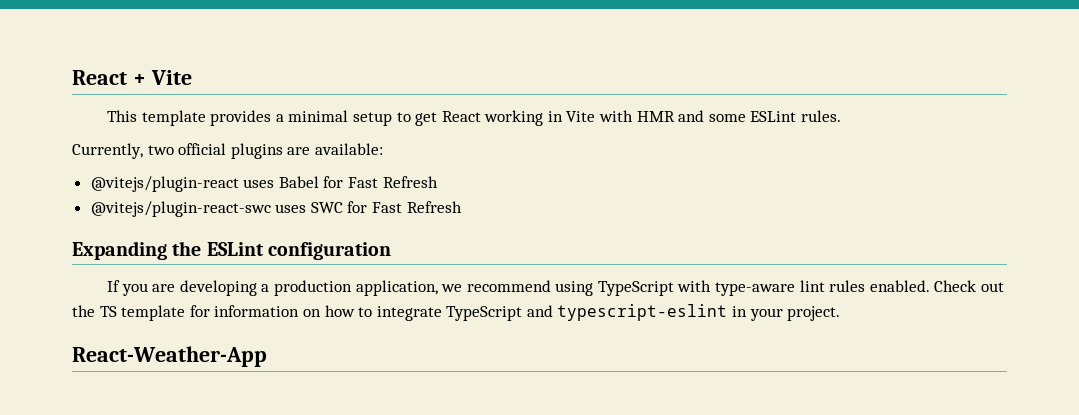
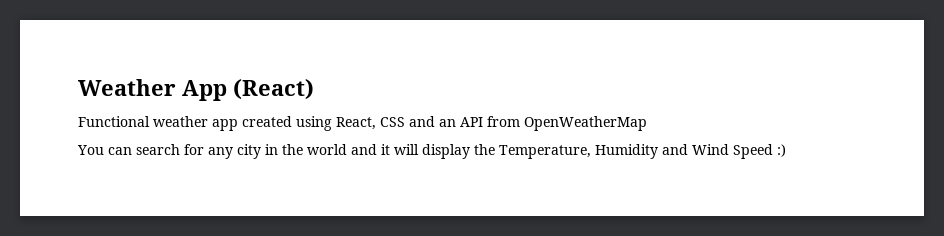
- React + Vite
- This template provides a minimal setup to get React working in Vite with HMR and some ESLint rules.
- Currently, two official plugins are available:
- @vitejs/plugin-react uses Babel for Fast Refresh
- @vitejs/plugin-react-swc uses SWC for Fast Refresh
- Expanding the ESLint configuration
- If you are developing a production application, we recommend using TypeScript with type-aware lint rules enabled. Check out the TS template for information on how to integrate TypeScript and typescript-eslint in your project.
- React-Weather-App
+ Weather App (React)
+ Functional weather app created using React, CSS and an API from OpenWeatherMap
+ You can search for any city in the world and it will display the Temperature, Humidity and Wind Speed :)

